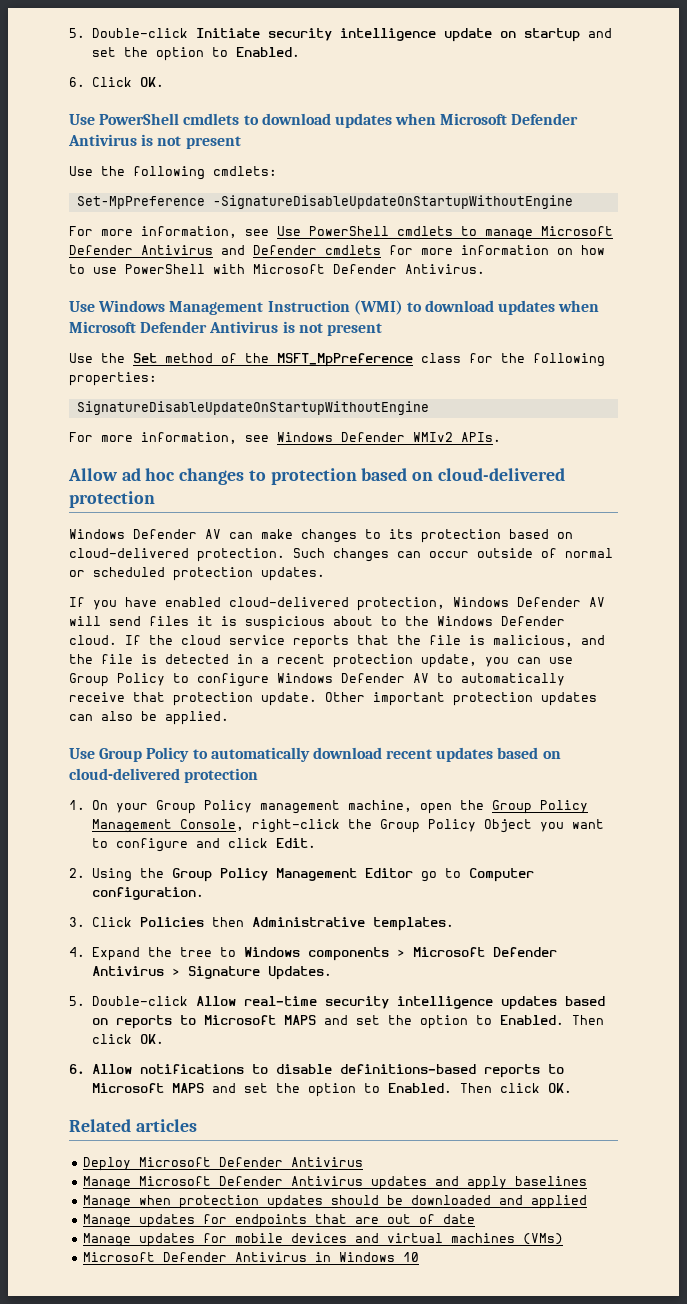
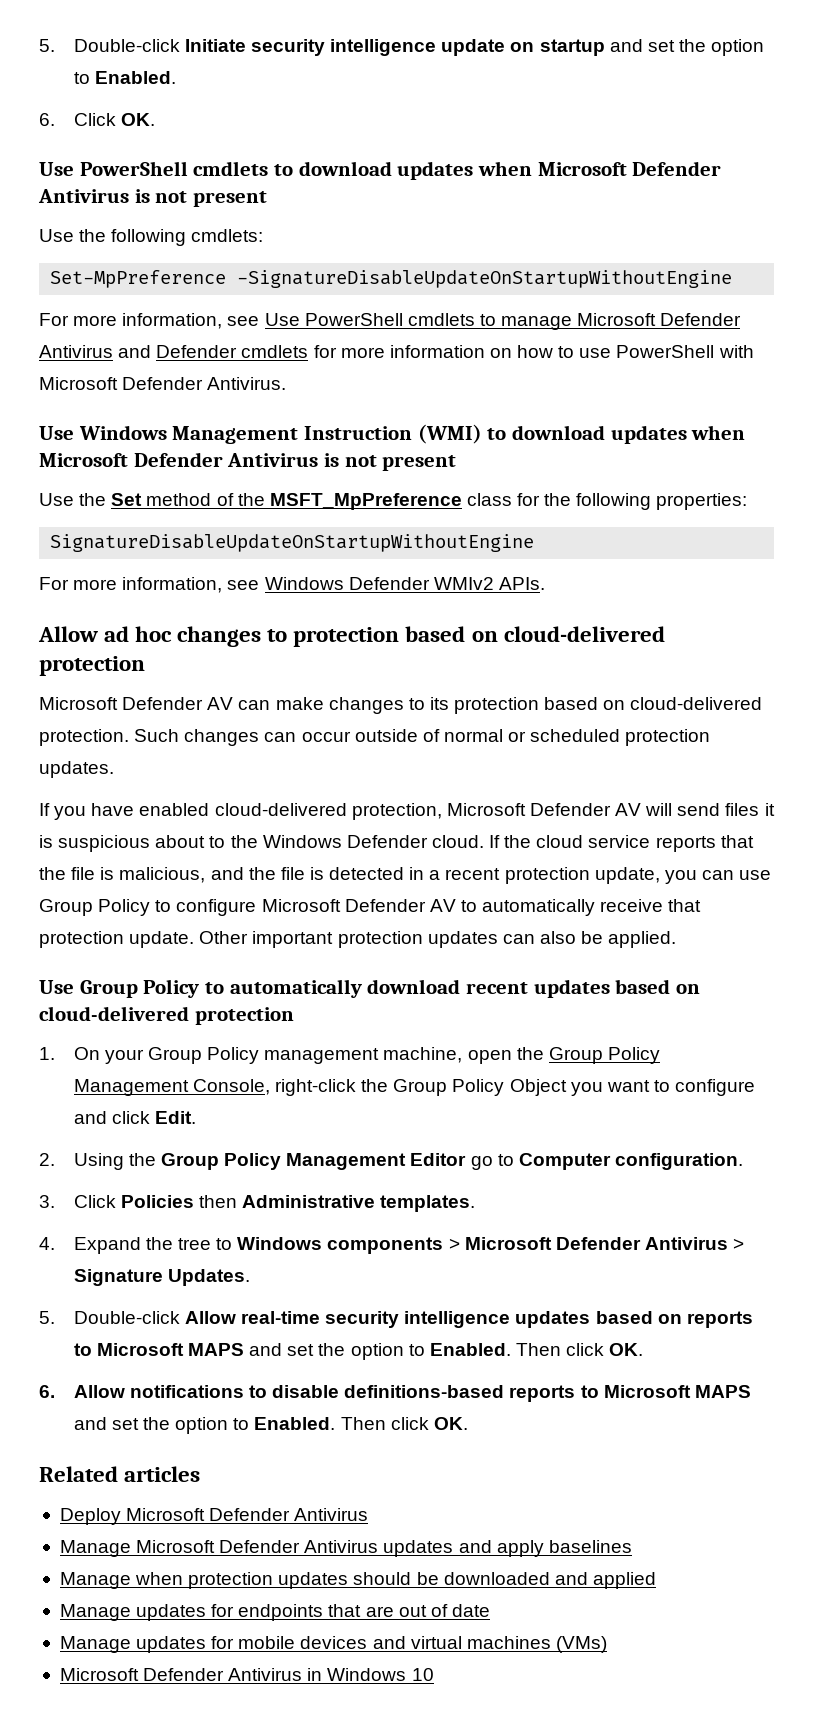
- Windows Defender AV can make changes to its protection based on cloud-delivered protection.
+ Microsoft Defender AV can make changes to its protection based on cloud-delivered protection.
- If you have enabled cloud-delivered protection, Windows Defender AV will send files it is suspicious about to the Windows Defender cloud.
+ If you have enabled cloud-delivered protection, Microsoft Defender AV will send files it is suspicious about to the Windows Defender cloud.
- If the cloud service reports that the file is malicious, and the file is detected in a recent protection update, you can use Group Policy to configure Windows Defender AV to automatically receive that protection update.
+ If the cloud service reports that the file is malicious, and the file is detected in a recent protection update, you can use Group Policy to configure Microsoft Defender AV to automatically receive that protection update.

